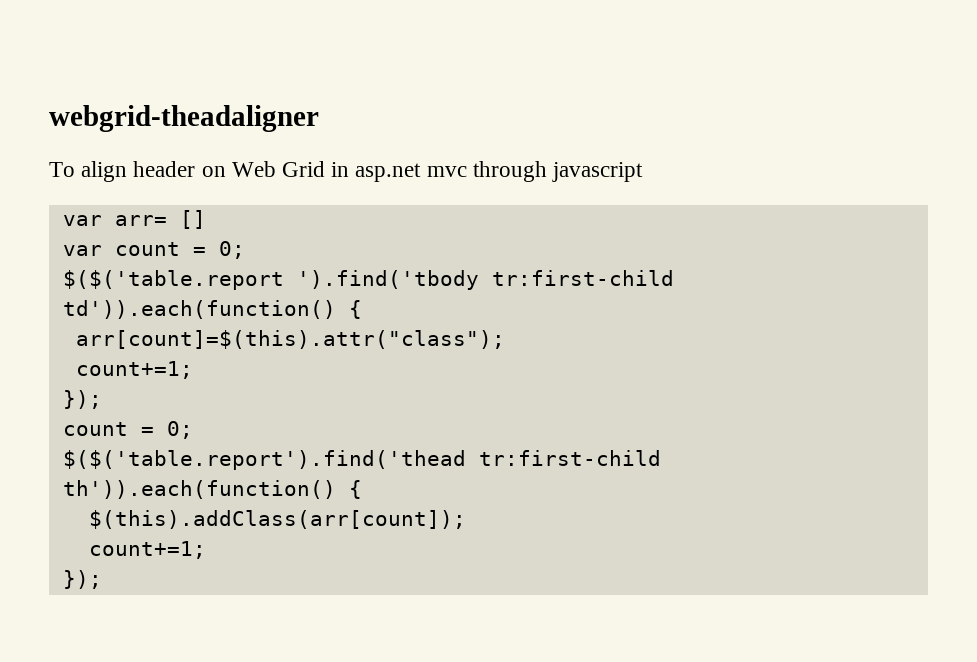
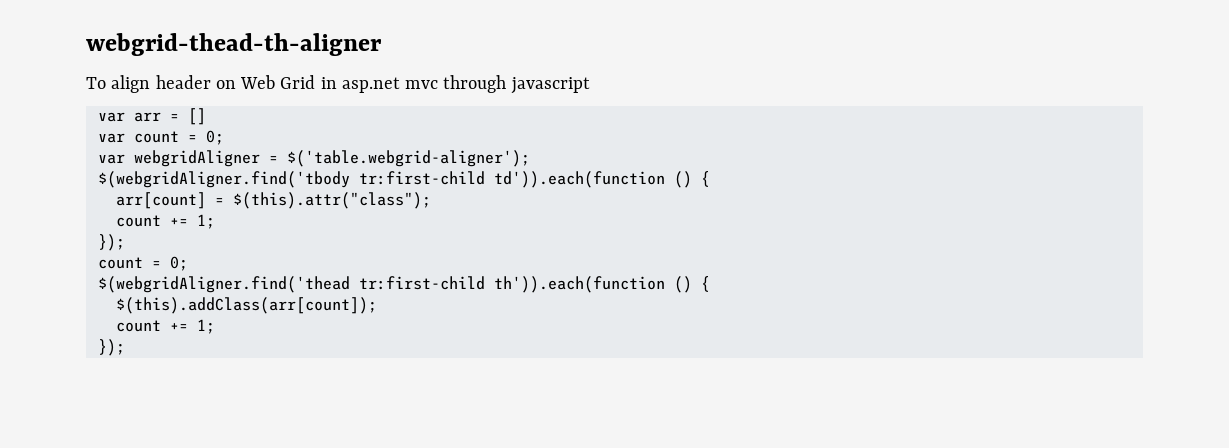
- webgrid-theadaligner
+ webgrid-thead-th-aligner
- var arr= []
+ var arr = []
- $($('table.report ').find('tbody tr:first-child td')).each(function() {
- arr[count]=$(this).attr("class");
- count+=1;
+ var webgridAligner = $('table.webgrid-aligner');
+ $(webgridAligner.find('tbody tr:first-child td')).each(function () {
+ arr[count] = $(this).attr("class");
+ count += 1;
- $($('table.report').find('thead tr:first-child th')).each(function() {
+ $(webgridAligner.find('thead tr:first-child th')).each(function () {
  $(this).addClass(arr[count]);
- count+=1;
+ count += 1;

